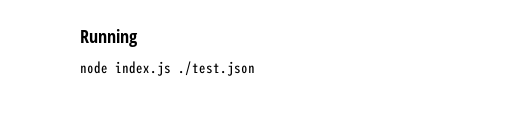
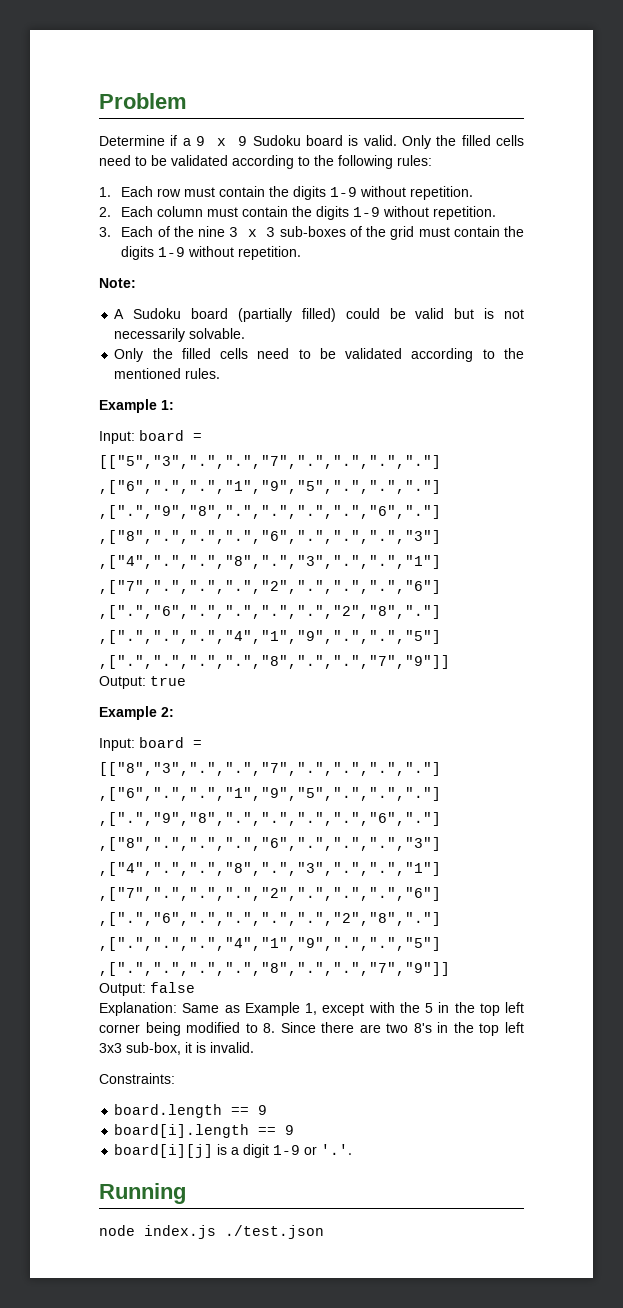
+ Problem
+ Determine if a 9 x 9 Sudoku board is valid. Only the filled cells need to be validated according to the following rules:
+ 1. Each row must contain the digits 1-9 without repetition.
+ 2. Each column must contain the digits 1-9 without repetition.
+ 3. Each of the nine 3 x 3 sub-boxes of the grid must contain the digits 1-9 without repetition.
+ Note:
+ A Sudoku board (partially filled) could be valid but is not necessarily solvable.
+ Only the filled cells need to be validated according to the mentioned rules.
+ Example 1:
+ Input: board =
+ [["5","3",".",".","7",".",".",".","."]
+ ,["6",".",".","1","9","5",".",".","."]
+ ,[".","9","8",".",".",".",".","6","."]
+ ,["8",".",".",".","6",".",".",".","3"]
+ ,["4",".",".","8",".","3",".",".","1"]
+ ,["7",".",".",".","2",".",".",".","6"]
+ ,[".","6",".",".",".",".","2","8","."]
+ ,[".",".",".","4","1","9",".",".","5"]
+ ,[".",".",".",".","8",".",".","7","9"]]
+ Output: true
+ Example 2:
+ Input: board =
+ [["8","3",".",".","7",".",".",".","."]
+ ,["6",".",".","1","9","5",".",".","."]
+ ,[".","9","8",".",".",".",".","6","."]
+ ,["8",".",".",".","6",".",".",".","3"]
+ ,["4",".",".","8",".","3",".",".","1"]
+ ,["7",".",".",".","2",".",".",".","6"]
+ ,[".","6",".",".",".",".","2","8","."]
+ ,[".",".",".","4","1","9",".",".","5"]
+ ,[".",".",".",".","8",".",".","7","9"]]
+ Output: false
+ Explanation: Same as Example 1, except with the 5 in the top left corner being modified to 8. Since there are two 8's in the top left 3x3 sub-box, it is invalid.
+ Constraints:
+ board.length == 9
+ board[i].length == 9
+ board[i][j] is a digit 1-9 or '.'.

